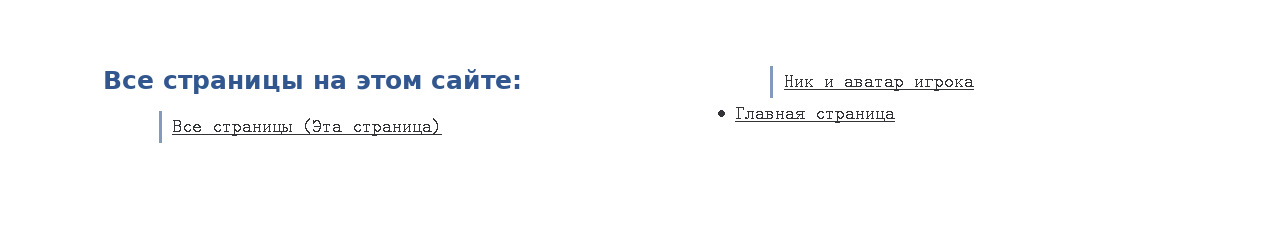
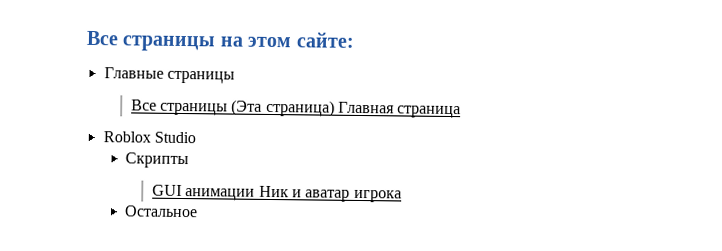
+ Главные страницы
- Все страницы (Эта страница)
- Ник и аватар игрока
+ Все страницы (Эта страница) Главная страница
+ Roblox Studio
+ Скрипты
+ GUI анимации Ник и аватар игрока
- Главная страница
+ Остальное

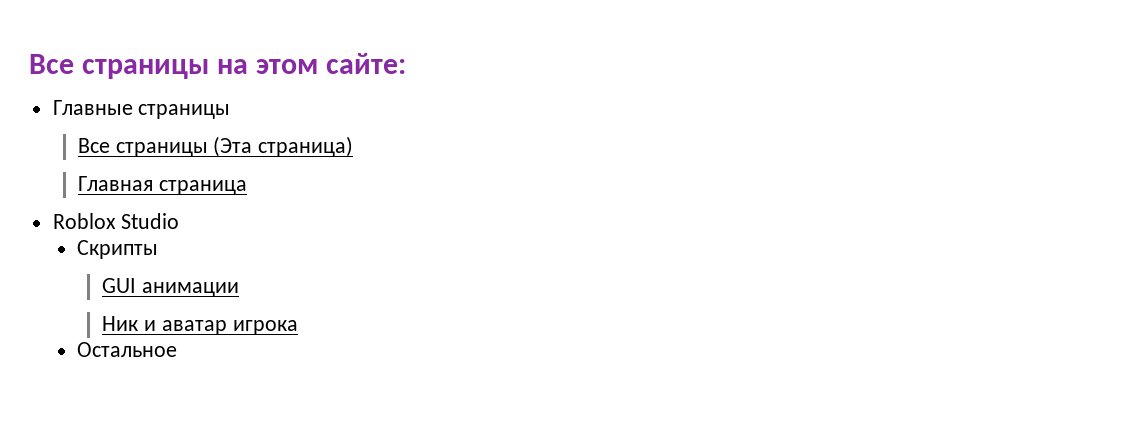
- Все страницы (Эта страница) Главная страница
+ Все страницы (Эта страница)
+ Главная страница
- GUI анимации Ник и аватар игрока
+ GUI анимации
+ Ник и аватар игрока

